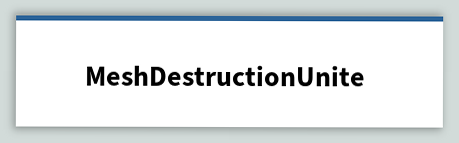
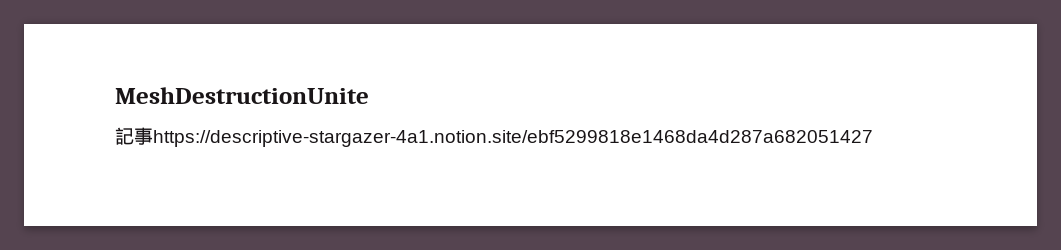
+ 記事https://descriptive-stargazer-4a1.notion.site/ebf5299818e1468da4d287a682051427

